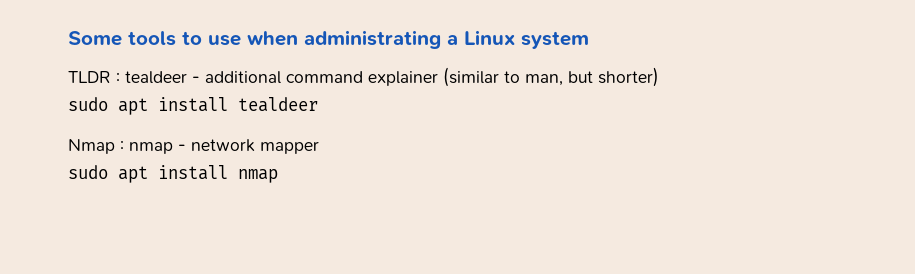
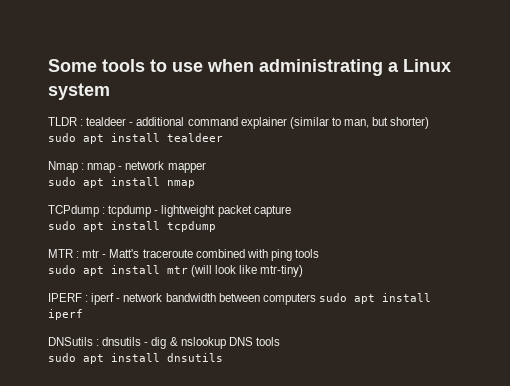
+ TCPdump : tcpdump - lightweight packet capture
+ sudo apt install tcpdump
+ MTR : mtr - Matt's traceroute combined with ping tools
+ sudo apt install mtr (will look like mtr-tiny)
+ IPERF : iperf - network bandwidth between computers sudo apt install iperf
+ DNSutils : dnsutils - dig & nslookup DNS tools
+ sudo apt install dnsutils

